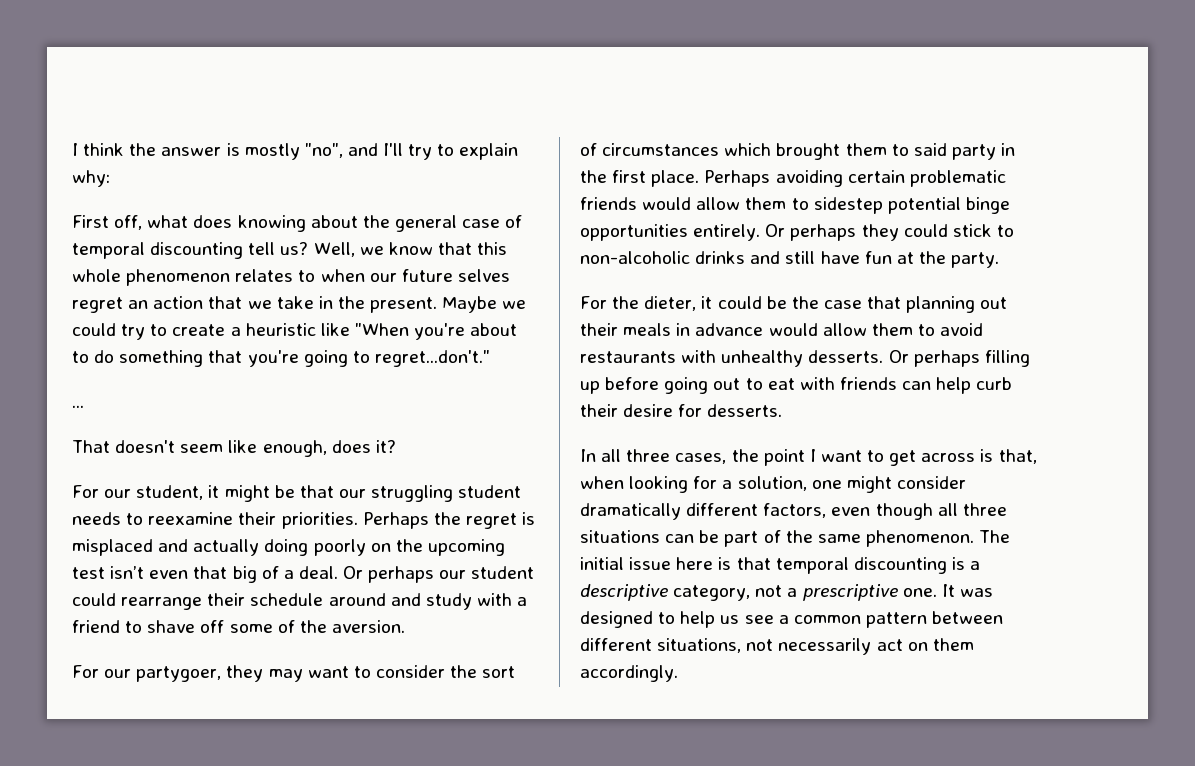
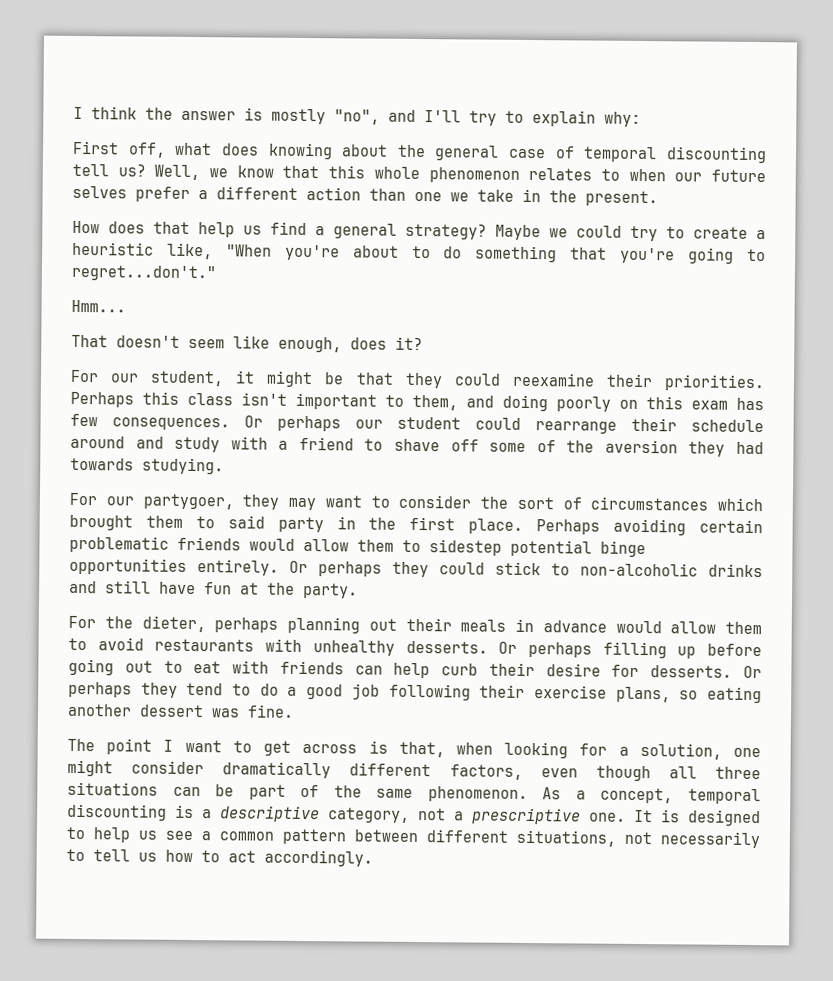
- Well, we know that this whole phenomenon relates to when our future selves regret an action that we take in the present.
+ Well, we know that this whole phenomenon relates to when our future selves prefer a different action than one we take in the present.
+ How does that help us find a general strategy?
- Maybe we could try to create a heuristic like "When you're about to do something that you're going to regret...don't."
+ Maybe we could try to create a heuristic like, "When you're about to do something that you're going to regret...don't."
- ...
+ Hmm...
- For our student, it might be that our struggling student needs to reexamine their priorities. Perhaps the regret is misplaced and actually doing poorly on the upcoming test isn’t even that big of a deal.
+ For our student, it might be that they could reexamine their priorities. Perhaps this class isn't important to them, and doing poorly on this exam has few consequences.
- Or perhaps our student could rearrange their schedule around and study with a friend to shave off some of the aversion.
+ Or perhaps our student could rearrange their schedule around and study with a friend to shave off some of the aversion they had towards studying.
- For the dieter, it could be the case that planning out their meals in advance would allow them to avoid restaurants with unhealthy desserts.
+ For the dieter, perhaps planning out their meals in advance would allow them to avoid restaurants with unhealthy desserts.
- Or perhaps filling up before going out to eat with friends can help curb their desire for desserts.
- In all three cases, the point I want to get across is that, when looking for a solution, one might consider dramatically different factors, even though all three situations can be part of the same phenomenon.
+ Or perhaps filling up before going out to eat with friends can help curb their desire for desserts. Or perhaps they tend to do a good job following their exercise plans, so eating another dessert was fine.
+ The point I want to get across is that, when looking for a solution, one might consider dramatically different factors, even though all three situations can be part of the same phenomenon.
- The initial issue here is that temporal discounting is a descriptive category, not a prescriptive one.
+ As a concept, temporal discounting is a descriptive category, not a prescriptive one.
- It was designed to help us see a common pattern between different situations, not necessarily act on them accordingly.
+ It is designed to help us see a common pattern between different situations, not necessarily to tell us how to act accordingly.

